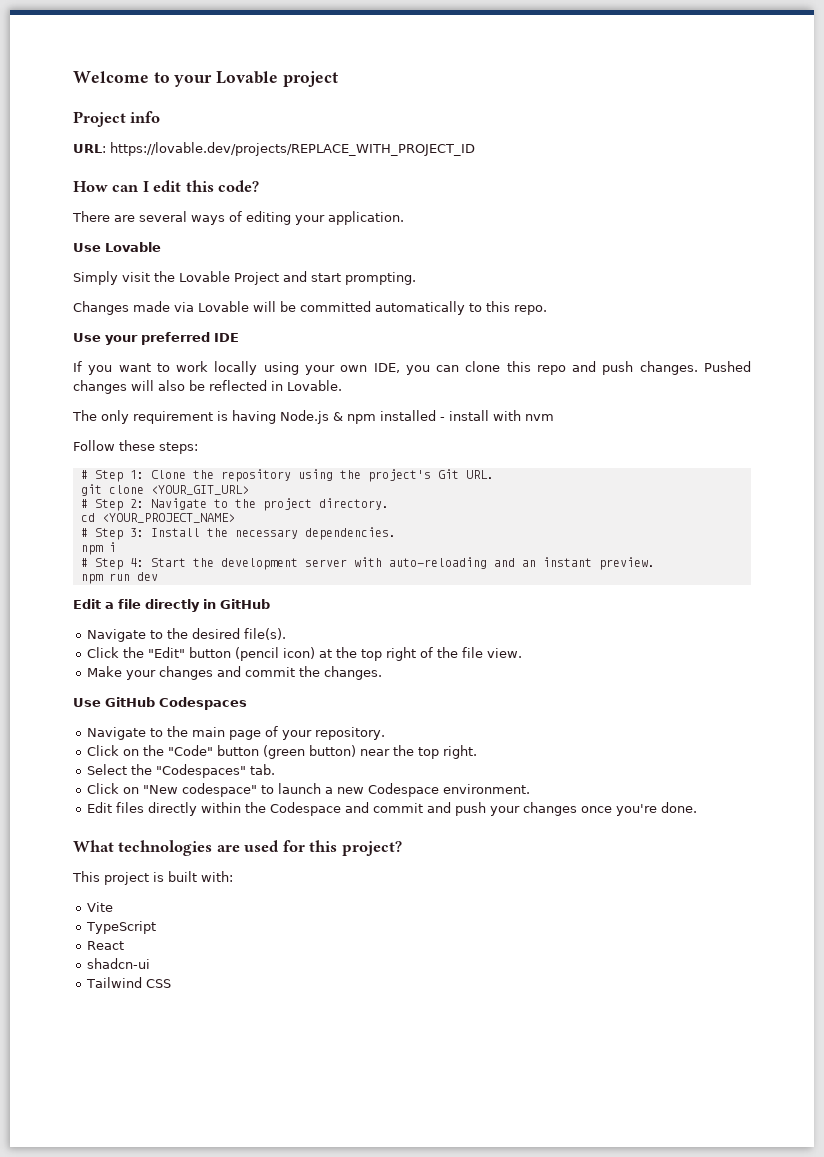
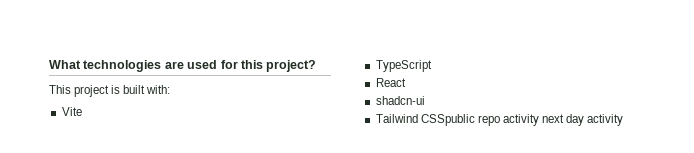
- Welcome to your Lovable project
- Project info
- URL: https://lovable.dev/projects/REPLACE_WITH_PROJECT_ID
- How can I edit this code?
- There are several ways of editing your application.
- Use Lovable
- Simply visit the Lovable Project and start prompting.
- Changes made via Lovable will be committed automatically to this repo.
- Use your preferred IDE
- If you want to work locally using your own IDE, you can clone this repo and push changes. Pushed changes will also be reflected in Lovable.
- The only requirement is having Node.js & npm installed - install with nvm
- Follow these steps:
- # Step 1: Clone the repository using the project's Git URL.
- git clone <YOUR_GIT_URL>
- # Step 2: Navigate to the project directory.
- cd <YOUR_PROJECT_NAME>
- # Step 3: Install the necessary dependencies.
- npm i
- # Step 4: Start the development server with auto-reloading and an instant preview.
- npm run dev
- Edit a file directly in GitHub
- Navigate to the desired file(s).
- Click the "Edit" button (pencil icon) at the top right of the file view.
- Make your changes and commit the changes.
- Use GitHub Codespaces
- Navigate to the main page of your repository.
- Click on the "Code" button (green button) near the top right.
- Select the "Codespaces" tab.
- Click on "New codespace" to launch a new Codespace environment.
- Edit files directly within the Codespace and commit and push your changes once you're done.
- Tailwind CSS
+ Tailwind CSSpublic repo activity next day activity

